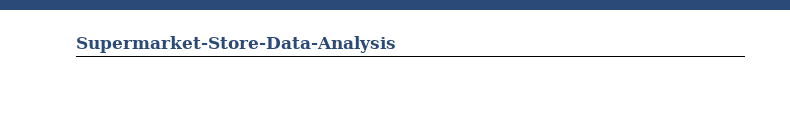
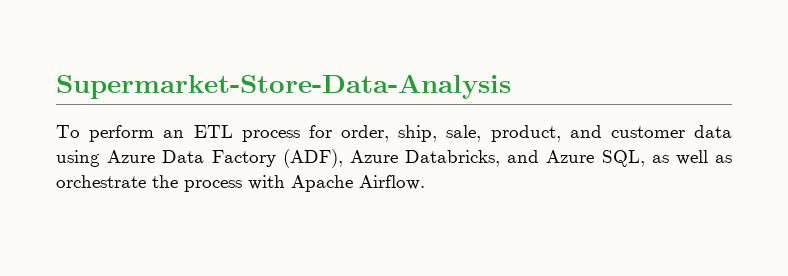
+ To perform an ETL process for order, ship, sale, product, and customer data using Azure Data Factory (ADF), Azure Databricks, and Azure SQL, as well as orchestrate the process with Apache Airflow.

